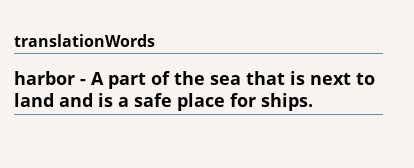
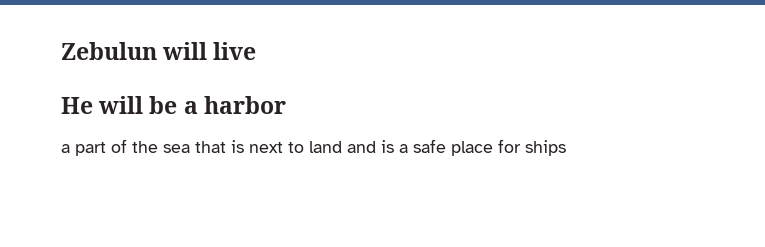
- translationWords
- harbor - A part of the sea that is next to land and is a safe place for ships.
+ Zebulun will live
+ He will be a harbor
+ a part of the sea that is next to land and is a safe place for ships

